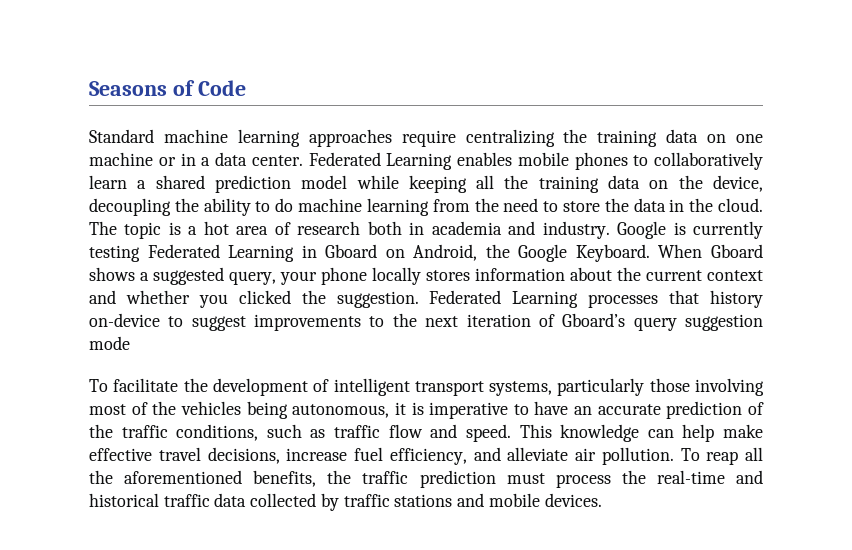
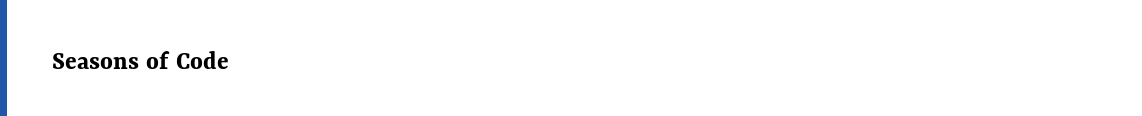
- Standard machine learning approaches require centralizing the training data on one machine or in a data center. Federated Learning enables mobile phones to collaboratively learn a shared prediction model while keeping all the training data on the device, decoupling the ability to do machine learning from the need to store the data in the cloud. The topic is a hot area of research both in academia and industry. Google is currently testing Federated Learning in Gboard on Android, the Google Keyboard. When Gboard shows a suggested query, your phone locally stores information about the current context and whether you clicked the suggestion. Federated Learning processes that history on-device to suggest improvements to the next iteration of Gboard’s query suggestion mode
- To facilitate the development of intelligent transport systems, particularly those involving most of the vehicles being autonomous, it is imperative to have an accurate prediction of the traffic conditions, such as traffic flow and speed. This knowledge can help make effective travel decisions, increase fuel efficiency, and alleviate air pollution. To reap all the aforementioned benefits, the traffic prediction must process the real-time and historical traffic data collected by traffic stations and mobile devices.

